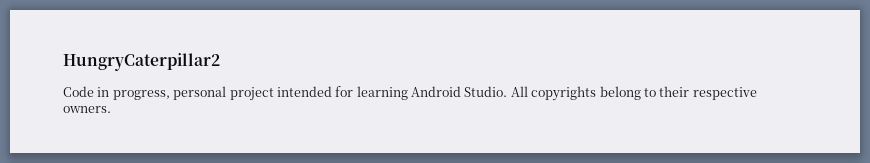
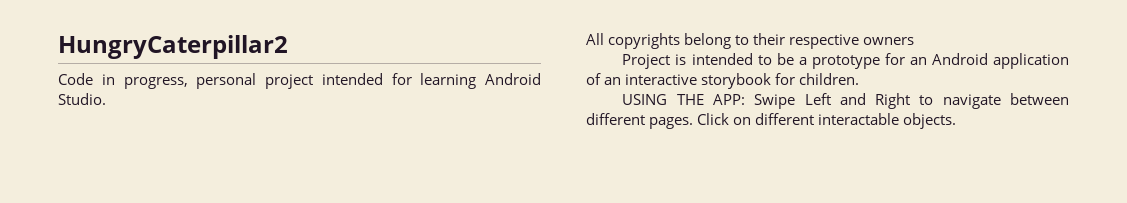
- Code in progress, personal project intended for learning Android Studio. All copyrights belong to their respective owners.
+ Code in progress, personal project intended for learning Android Studio.
+ All copyrights belong to their respective owners
+ Project is intended to be a prototype for an Android application of an interactive storybook for children.
+ USING THE APP: Swipe Left and Right to navigate between different pages. Click on different interactable objects.

